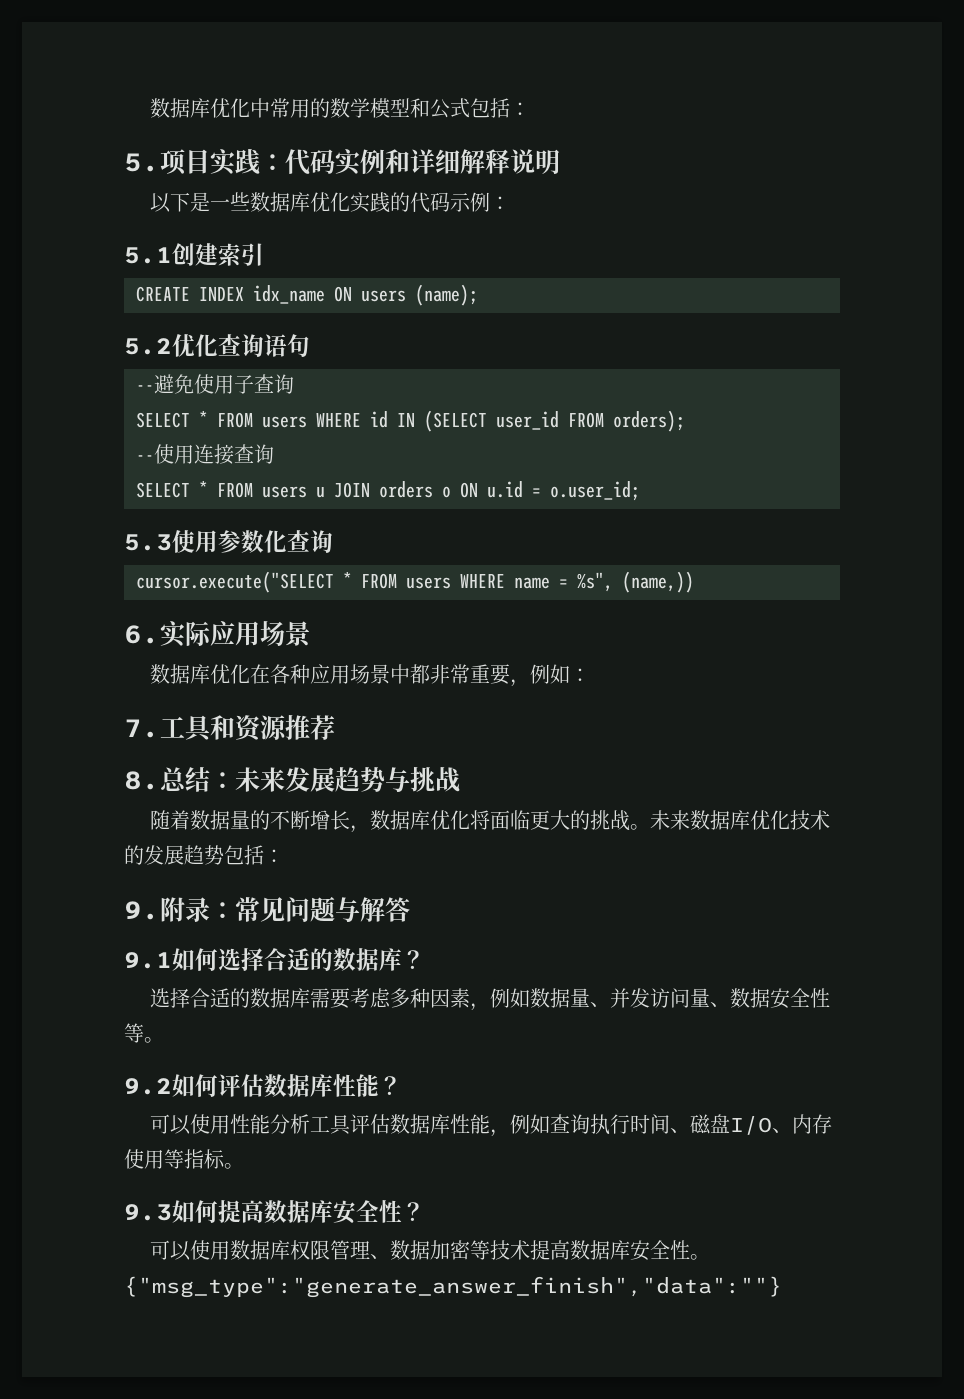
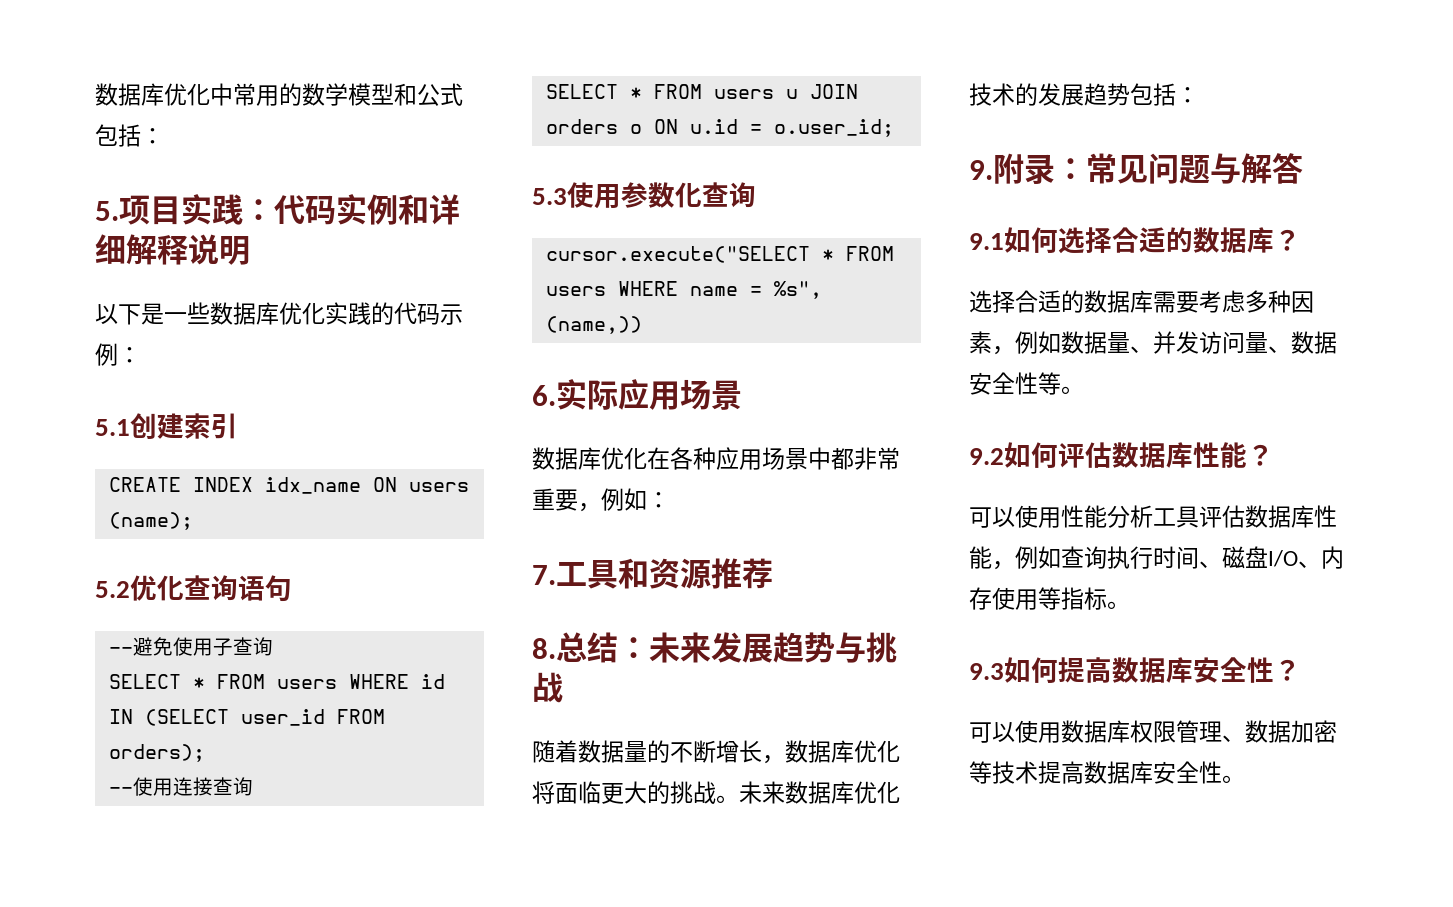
- {"msg_type":"generate_answer_finish","data":""}

